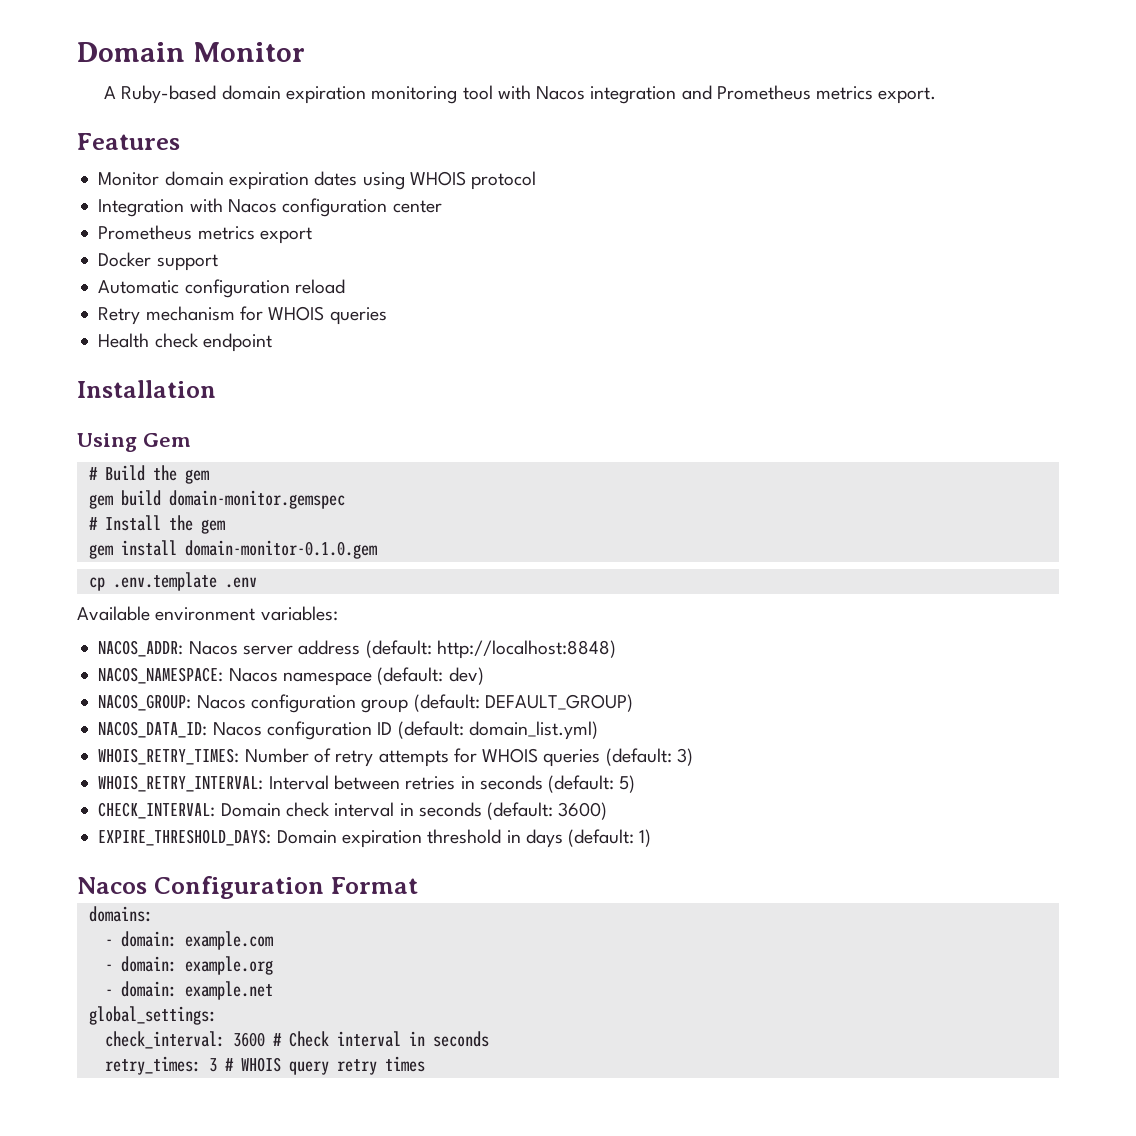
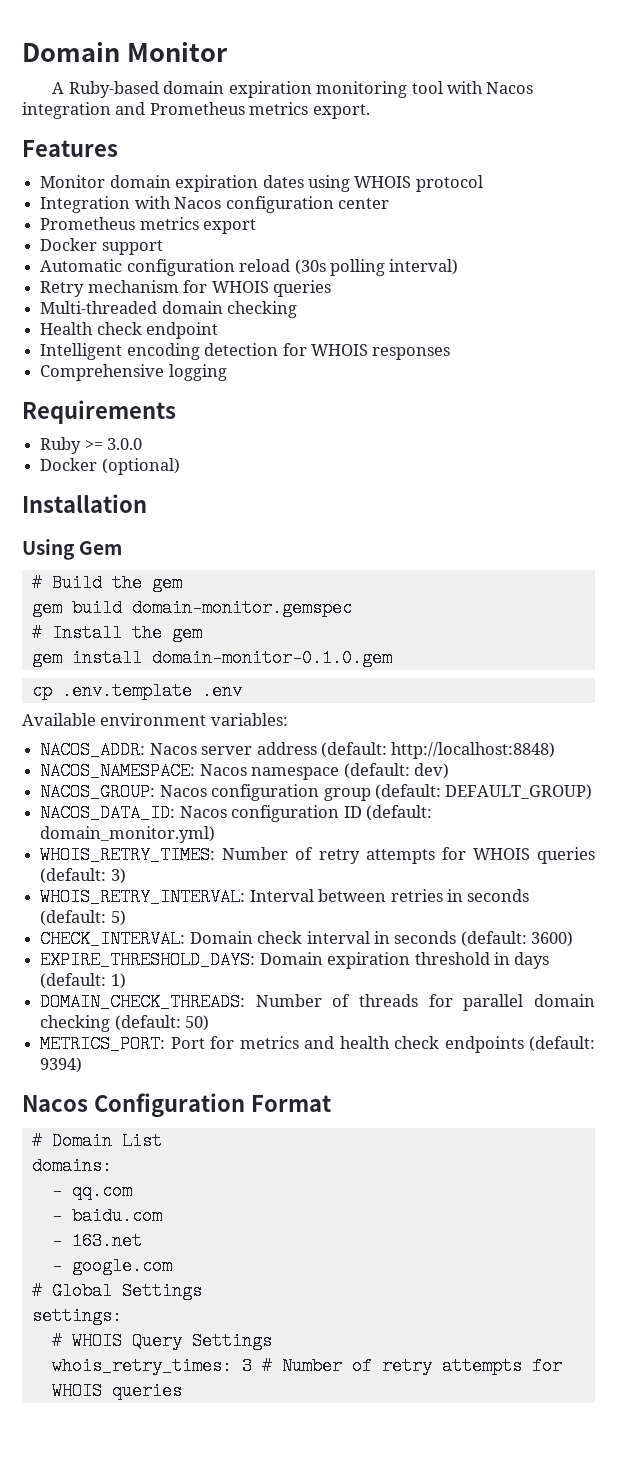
- Automatic configuration reload
+ Automatic configuration reload (30s polling interval)
+ Multi-threaded domain checking
+ Intelligent encoding detection for WHOIS responses
+ Comprehensive logging
+ Requirements
+ Ruby >= 3.0.0
+ Docker (optional)
- NACOS_DATA_ID: Nacos configuration ID (default: domain_list.yml)
+ NACOS_DATA_ID: Nacos configuration ID (default: domain_monitor.yml)
+ DOMAIN_CHECK_THREADS: Number of threads for parallel domain checking (default: 50)
+ METRICS_PORT: Port for metrics and health check endpoints (default: 9394)
+ # Domain List
- - domain: example.com
- - domain: example.org
- - domain: example.net
- global_settings:
- check_interval: 3600 # Check interval in seconds
- retry_times: 3 # WHOIS query retry times
+ - qq.com
+ - baidu.com
+ - 163.net
+ - google.com
+ # Global Settings
+ settings:
+ # WHOIS Query Settings
+ whois_retry_times: 3 # Number of retry attempts for WHOIS queries

